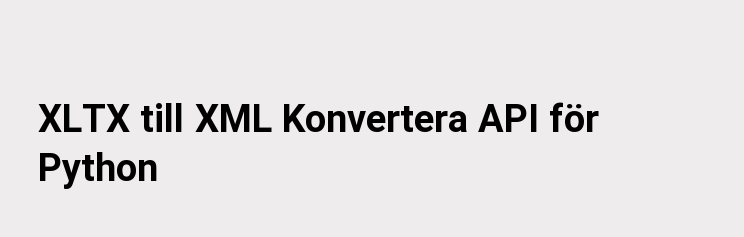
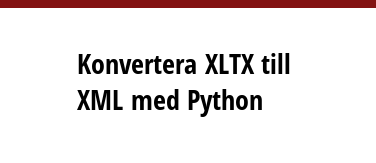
- XLTX till XML Konvertera API för Python
+ Konvertera XLTX till XML med Python

